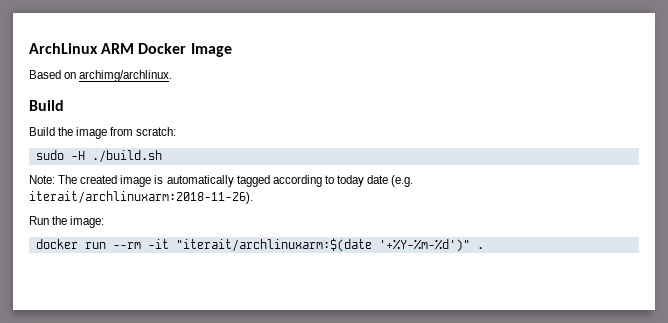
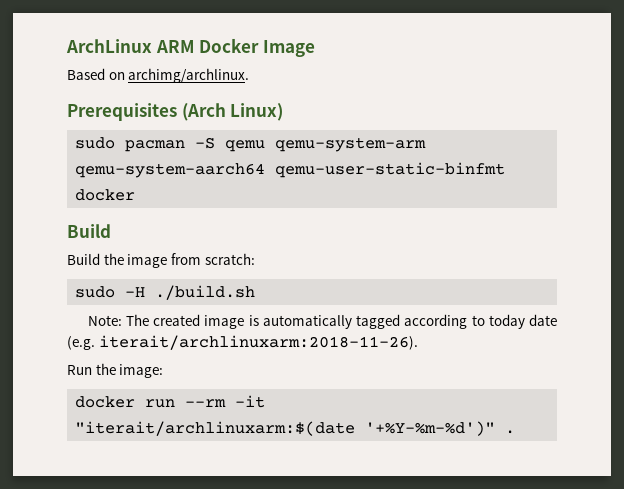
+ Prerequisites (Arch Linux)
+ sudo pacman -S qemu qemu-system-arm qemu-system-aarch64 qemu-user-static-binfmt docker

